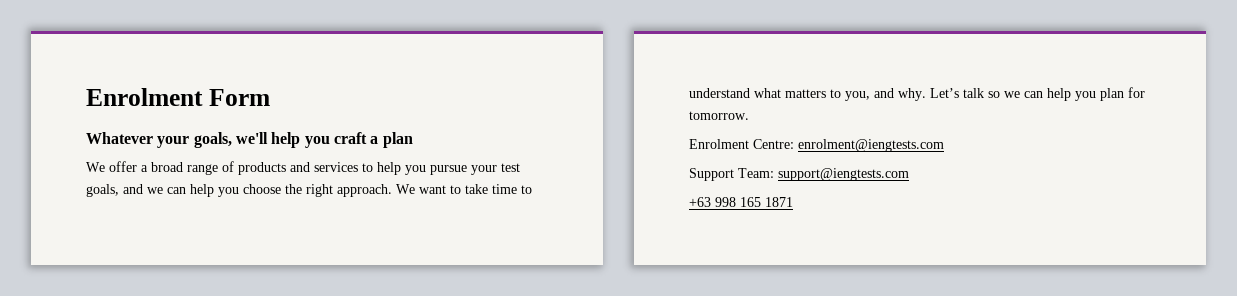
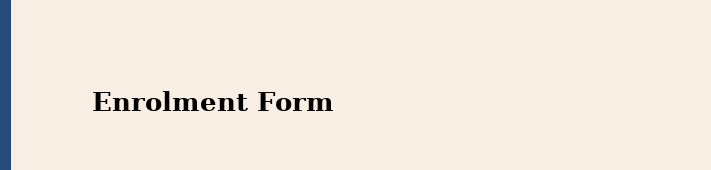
- Whatever your goals, we'll help you craft a plan
- We offer a broad range of products and services to help you pursue your test goals, and we can help you choose the right approach. We want to take time to understand what matters to you, and why. Let’s talk so we can help you plan for tomorrow.
- Enrolment Centre: enrolment@iengtests.com
- Support Team: support@iengtests.com
- +63 998 165 1871

